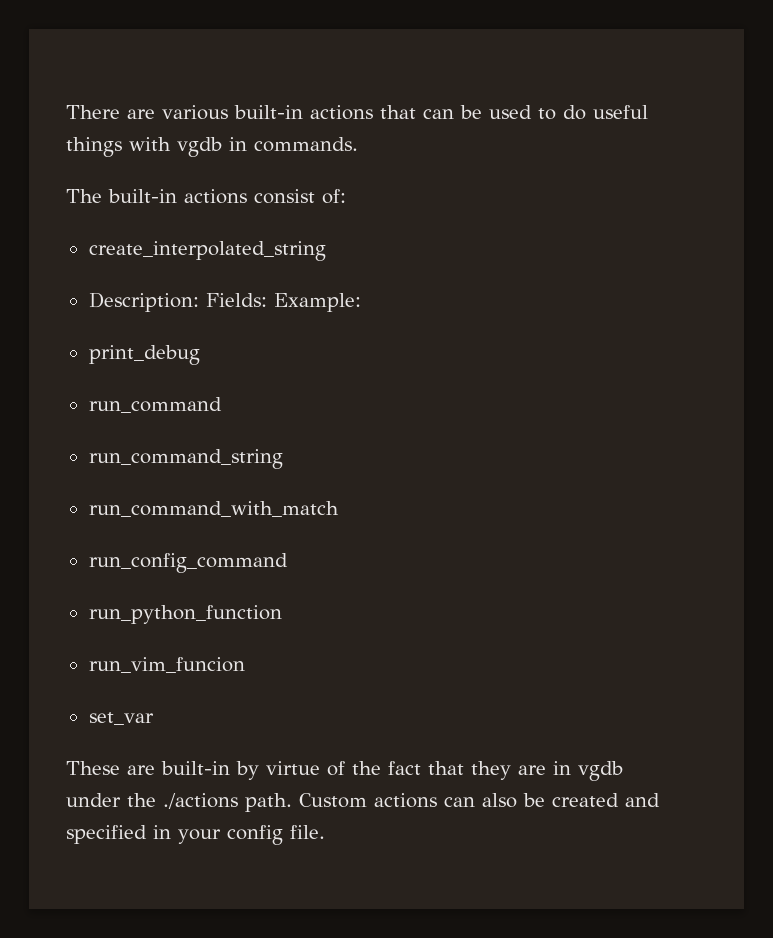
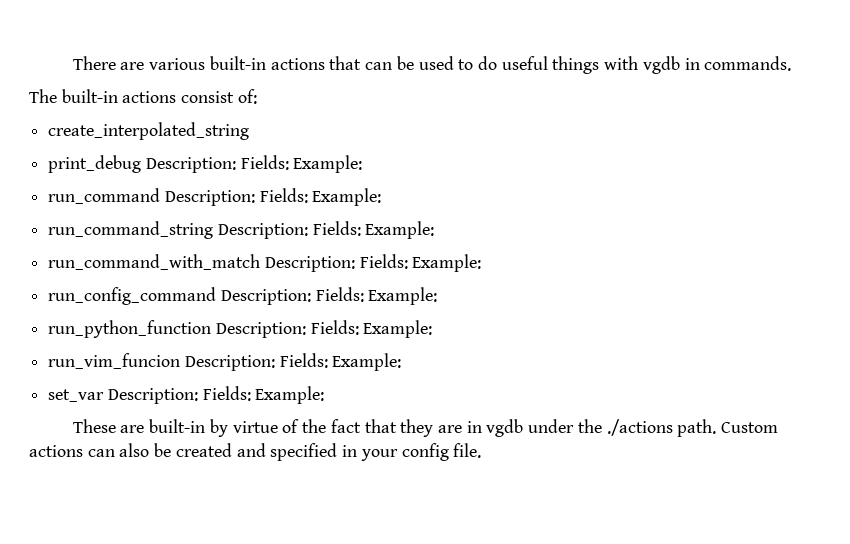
- Description: Fields: Example:
- print_debug
+ print_debug Description: Fields: Example:
- run_command
- run_command_string
- run_command_with_match
- run_config_command
- run_python_function
- run_vim_funcion
- set_var
+ run_command Description: Fields: Example:
+ run_command_string Description: Fields: Example:
+ run_command_with_match Description: Fields: Example:
+ run_config_command Description: Fields: Example:
+ run_python_function Description: Fields: Example:
+ run_vim_funcion Description: Fields: Example:
+ set_var Description: Fields: Example:

